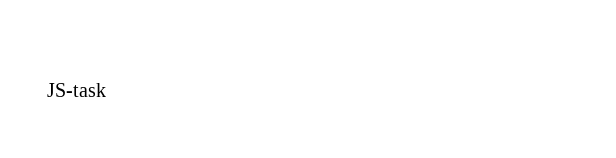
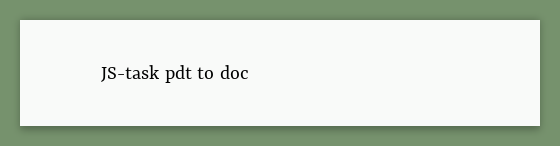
- JS-task
+ JS-task pdt to doc

